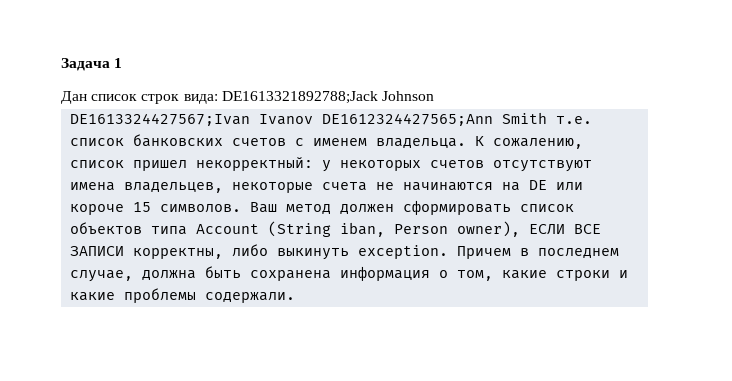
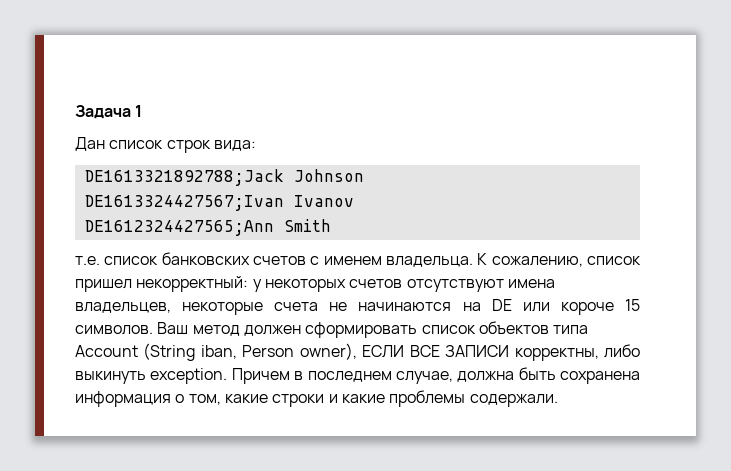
- Дан список строк вида: DE1613321892788;Jack Johnson
+ Дан список строк вида:
+ DE1613321892788;Jack Johnson
- DE1613324427567;Ivan Ivanov DE1612324427565;Ann Smith т.е. список банковских счетов с именем владельца.
+ DE1613324427567;Ivan Ivanov
+ DE1612324427565;Ann Smith
+ т.е. список банковских счетов с именем владельца.

